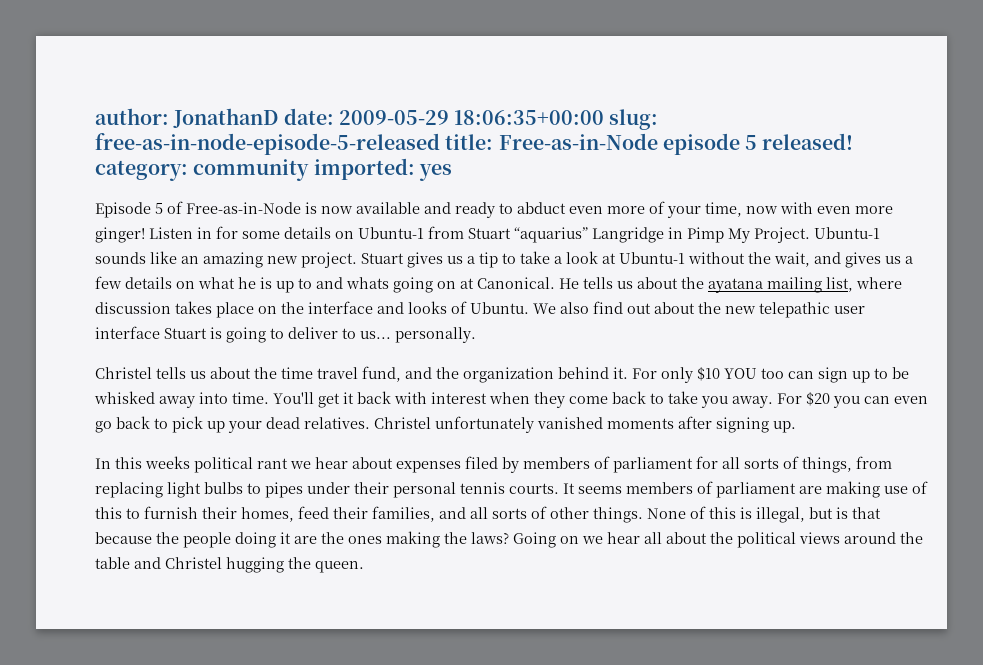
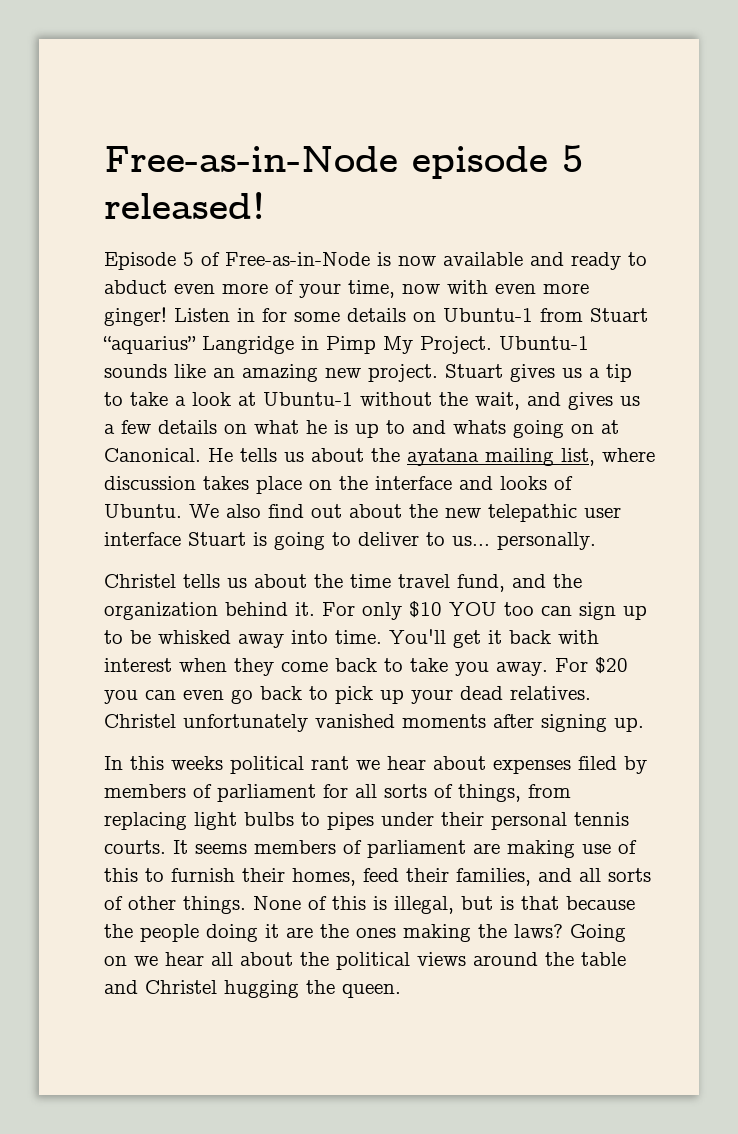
- author: JonathanD date: 2009-05-29 18:06:35+00:00 slug: free-as-in-node-episode-5-released title: Free-as-in-Node episode 5 released! category: community imported: yes
+ Free-as-in-Node episode 5 released!

